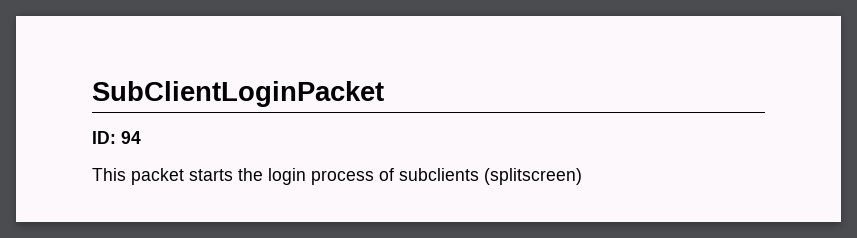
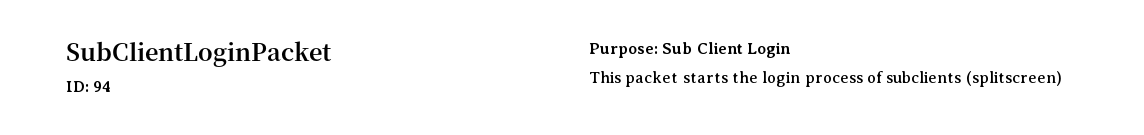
+ Purpose: Sub Client Login

